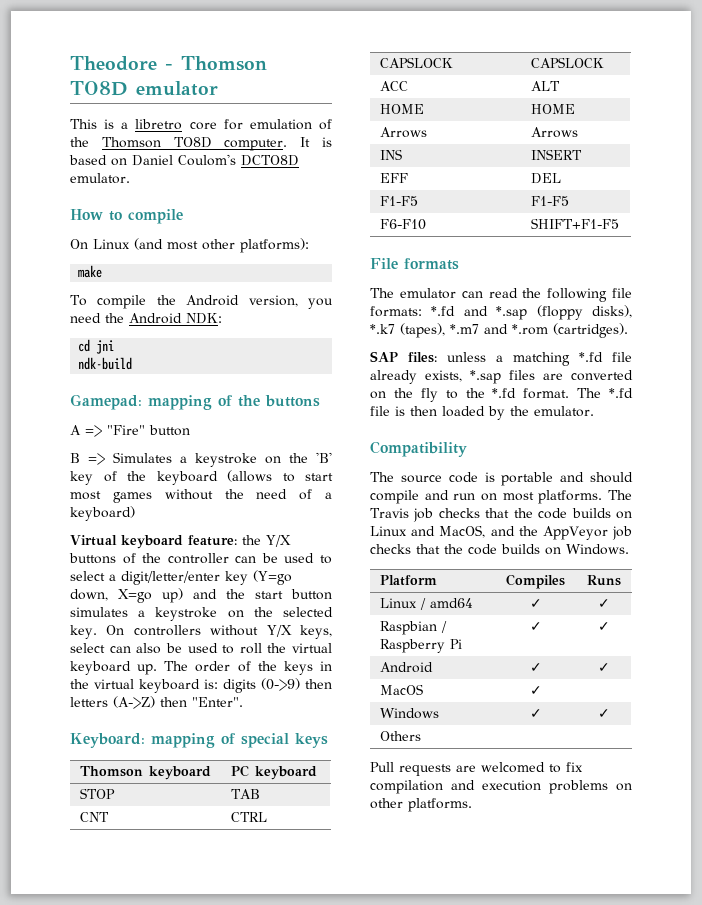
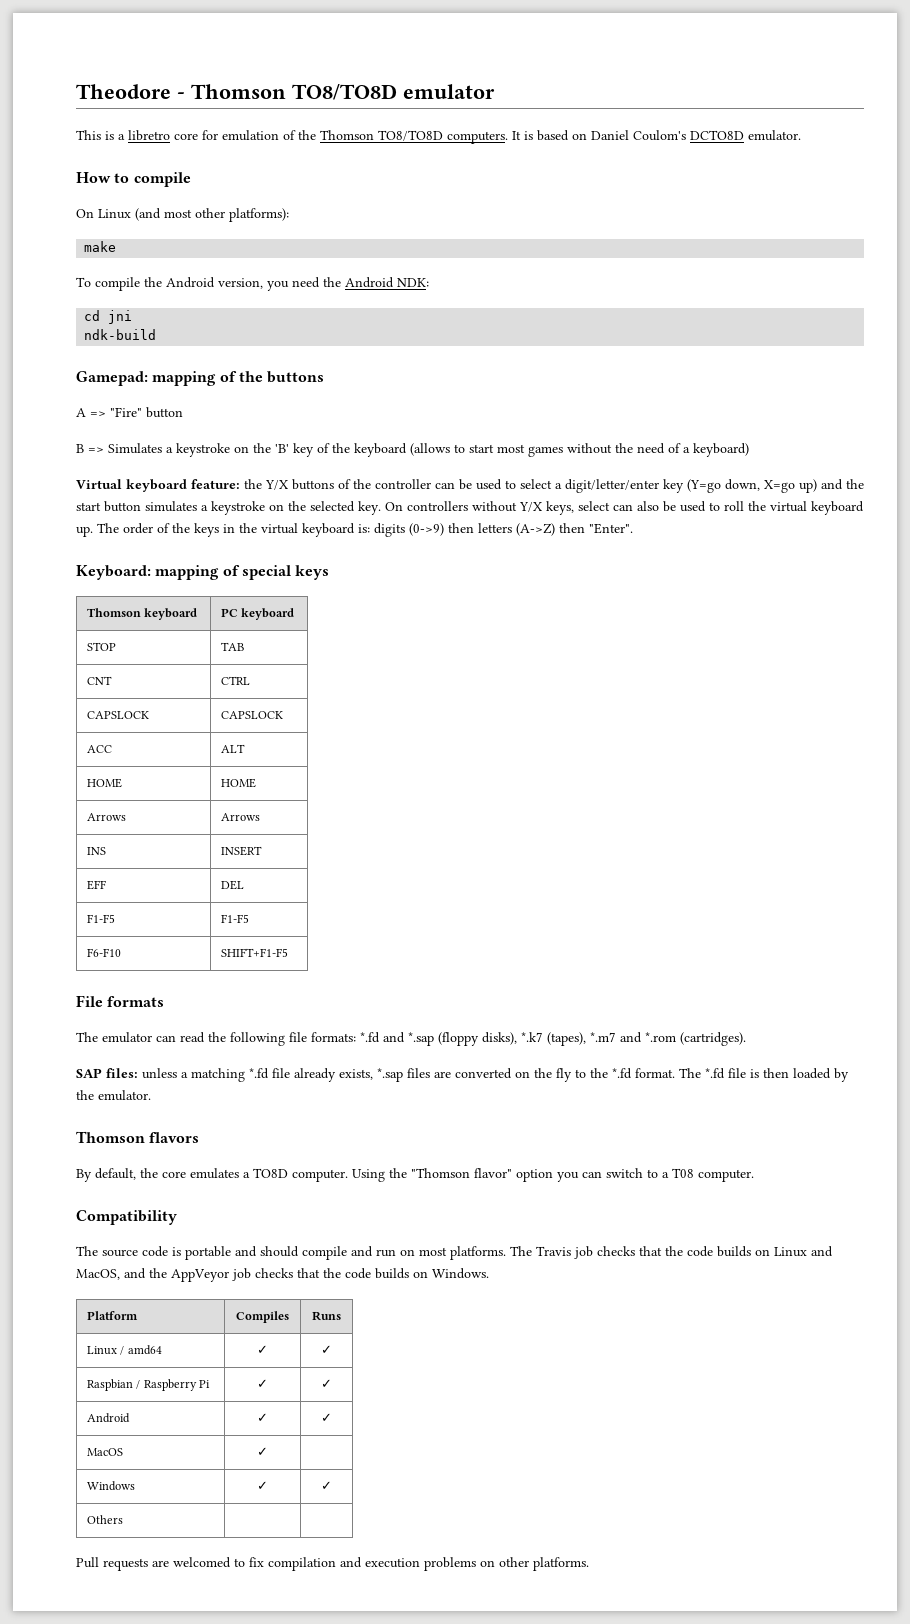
- Theodore - Thomson TO8D emulator
+ Theodore - Thomson TO8/TO8D emulator
- This is a libretro core for emulation of the Thomson TO8D computer.
+ This is a libretro core for emulation of the Thomson TO8/TO8D computers.
+ Thomson flavors
+ By default, the core emulates a TO8D computer. Using the "Thomson flavor" option you can switch to a T08 computer.

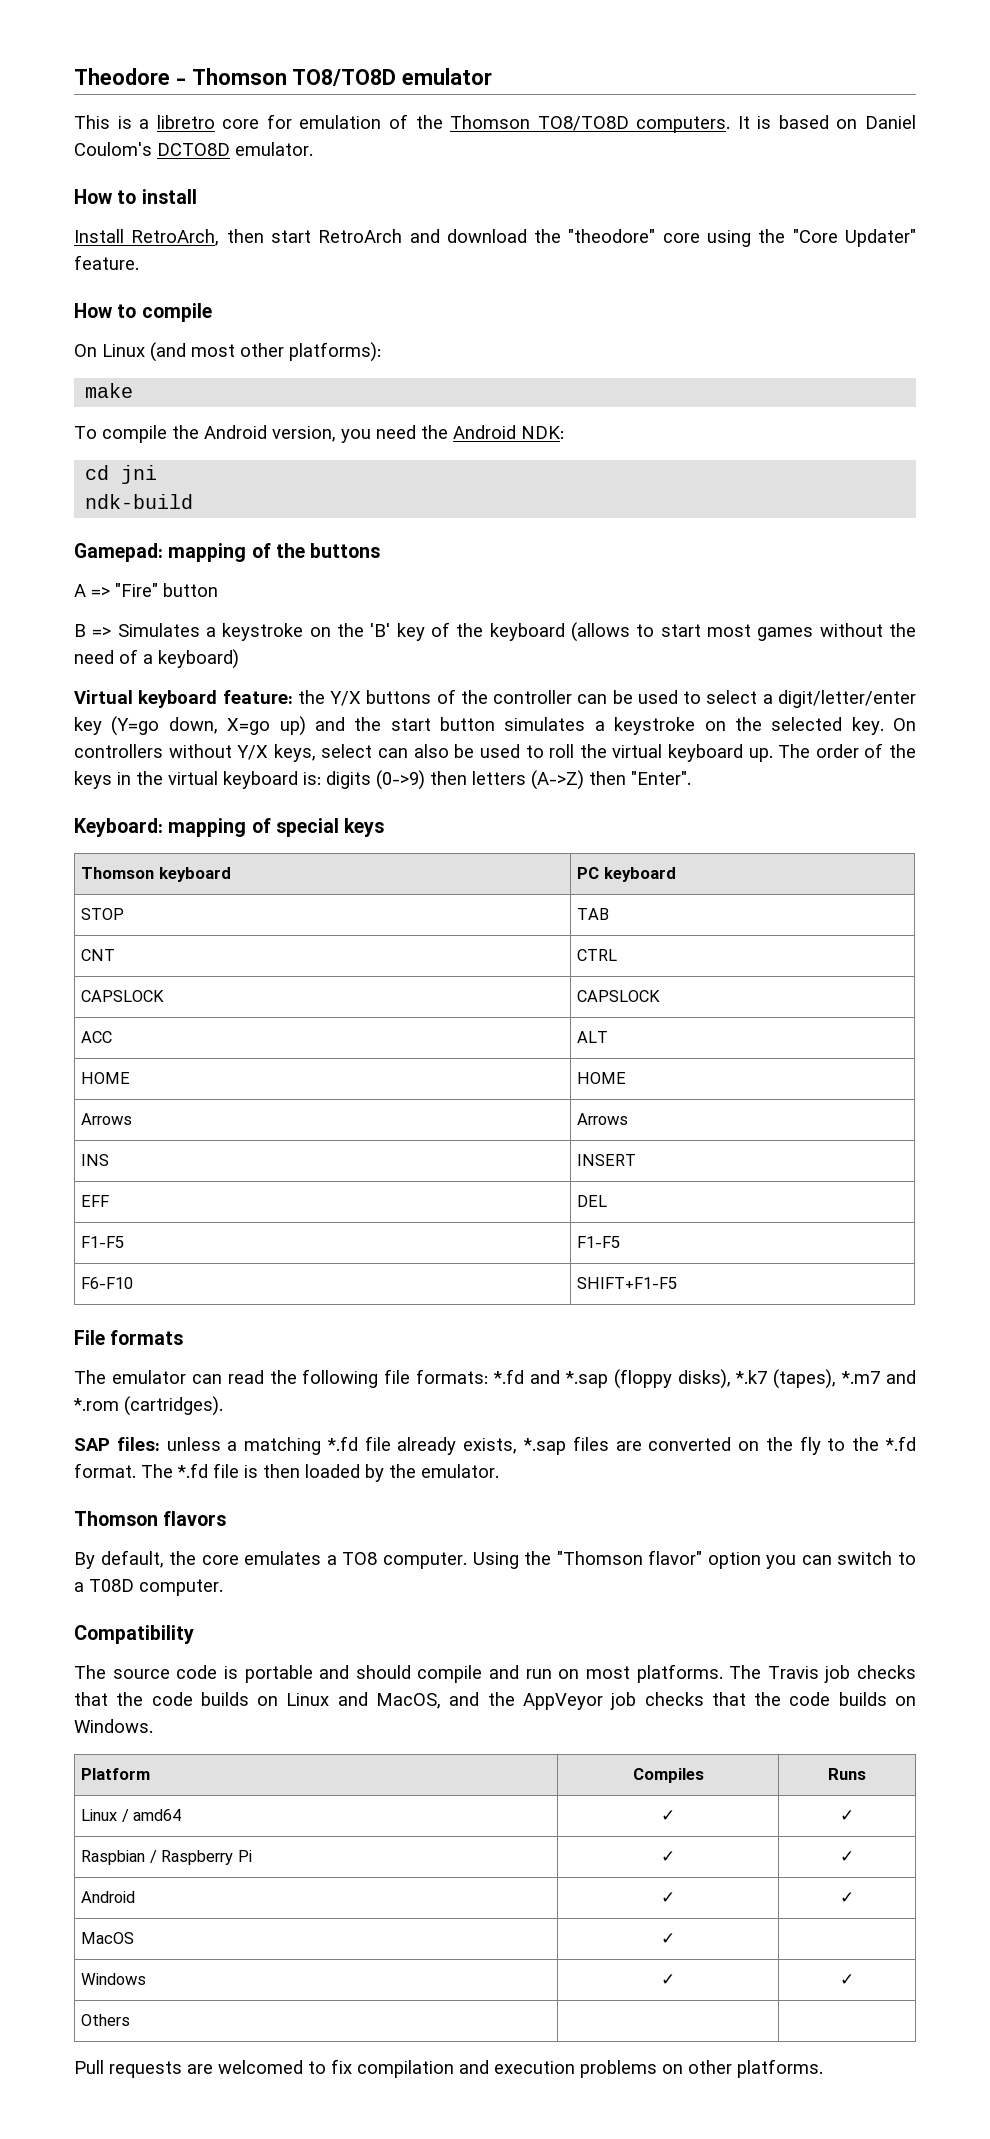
+ How to install
+ Install RetroArch, then start RetroArch and download the "theodore" core using the "Core Updater" feature.
- By default, the core emulates a TO8D computer.
+ By default, the core emulates a TO8 computer.
- Using the "Thomson flavor" option you can switch to a T08 computer.
+ Using the "Thomson flavor" option you can switch to a T08D computer.

